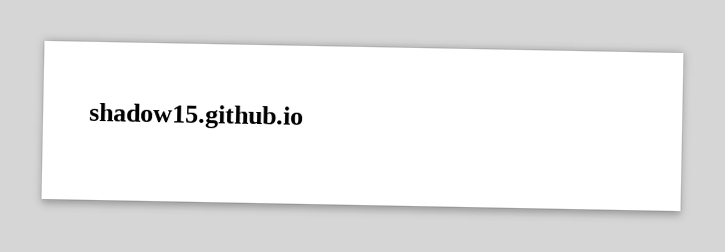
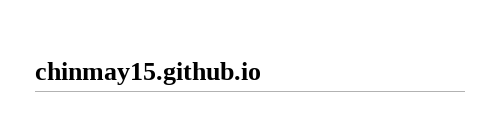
- shadow15.github.io
+ chinmay15.github.io

